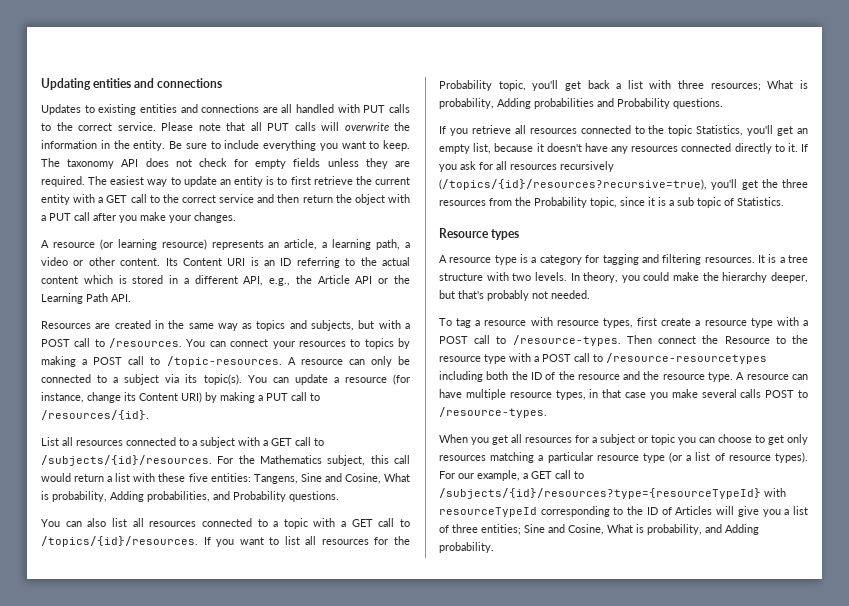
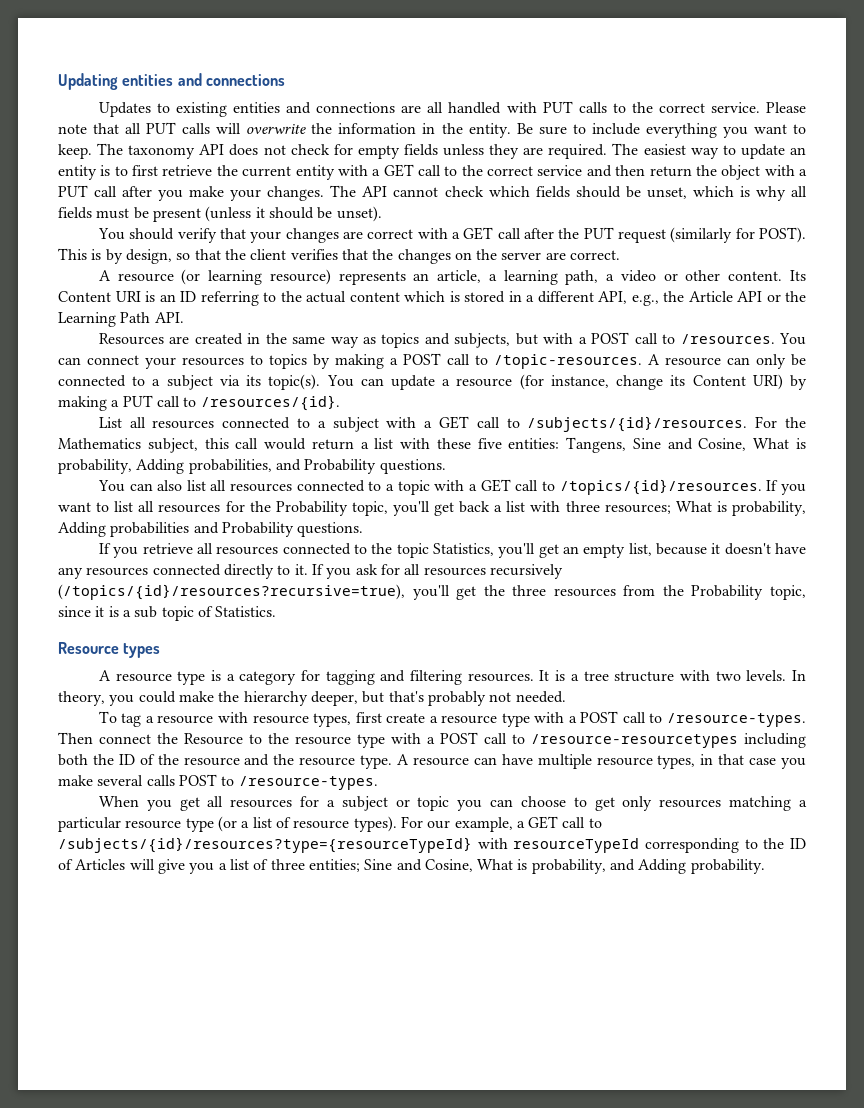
+ The API cannot check which fields should be unset, which is why all fields must be present (unless it should be unset).
+ You should verify that your changes are correct with a GET call after the PUT request (similarly for POST). This is by design, so that the client verifies that the changes on the server are correct.

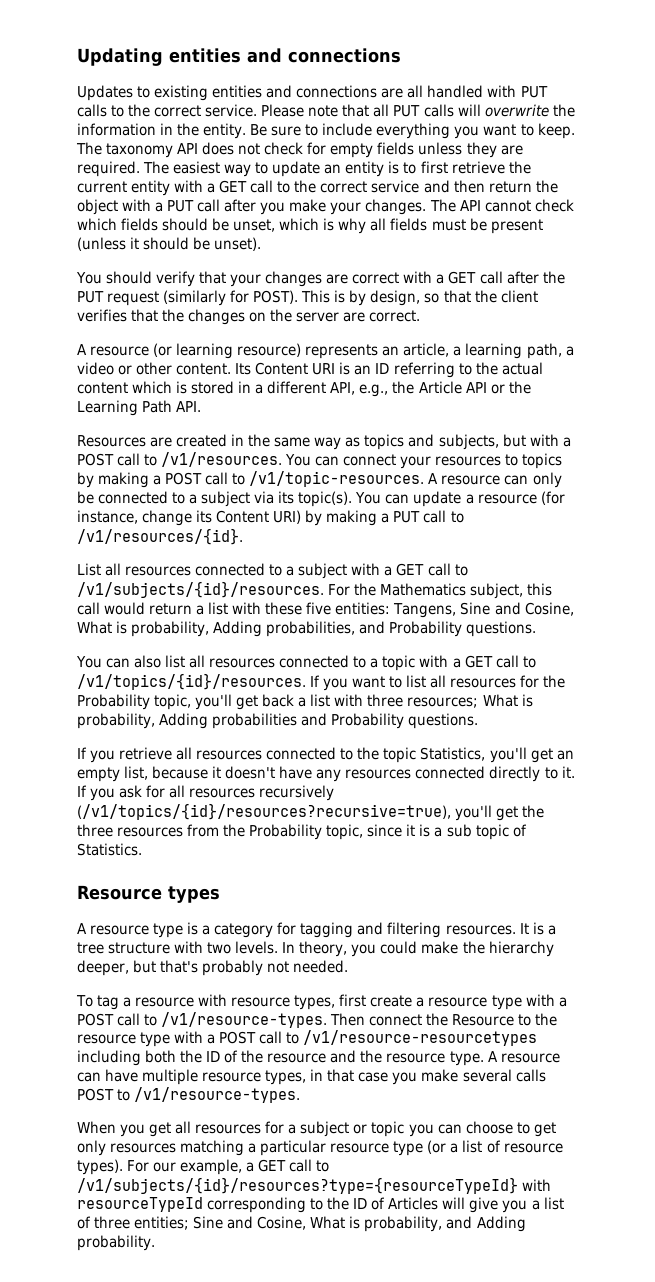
- Resources are created in the same way as topics and subjects, but with a POST call to /resources.
+ Resources are created in the same way as topics and subjects, but with a POST call to /v1/resources.
- You can connect your resources to topics by making a POST call to /topic-resources.
+ You can connect your resources to topics by making a POST call to /v1/topic-resources.
- You can update a resource (for instance, change its Content URI) by making a PUT call to /resources/{id}.
+ You can update a resource (for instance, change its Content URI) by making a PUT call to /v1/resources/{id}.
- List all resources connected to a subject with a GET call to /subjects/{id}/resources.
+ List all resources connected to a subject with a GET call to /v1/subjects/{id}/resources.
- You can also list all resources connected to a topic with a GET call to /topics/{id}/resources.
+ You can also list all resources connected to a topic with a GET call to /v1/topics/{id}/resources.
- If you ask for all resources recursively (/topics/{id}/resources?recursive=true), you'll get the three resources from the Probability topic, since it is a sub topic of Statistics.
+ If you ask for all resources recursively (/v1/topics/{id}/resources?recursive=true), you'll get the three resources from the Probability topic, since it is a sub topic of Statistics.
- To tag a resource with resource types, first create a resource type with a POST call to /resource-types.
+ To tag a resource with resource types, first create a resource type with a POST call to /v1/resource-types.
- Then connect the Resource to the resource type with a POST call to /resource-resourcetypes including both the ID of the resource and the resource type.
+ Then connect the Resource to the resource type with a POST call to /v1/resource-resourcetypes including both the ID of the resource and the resource type.
- A resource can have multiple resource types, in that case you make several calls POST to /resource-types.
+ A resource can have multiple resource types, in that case you make several calls POST to /v1/resource-types.
- For our example, a GET call to /subjects/{id}/resources?type={resourceTypeId} with resourceTypeId corresponding to the ID of Articles will give you a list of three entities; Sine and Cosine, What is probability, and Adding probability.
+ For our example, a GET call to /v1/subjects/{id}/resources?type={resourceTypeId} with resourceTypeId corresponding to the ID of Articles will give you a list of three entities; Sine and Cosine, What is probability, and Adding probability.

